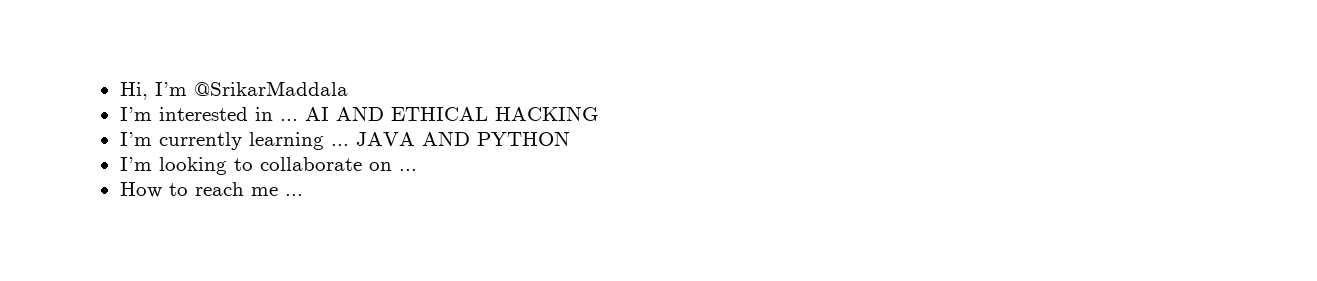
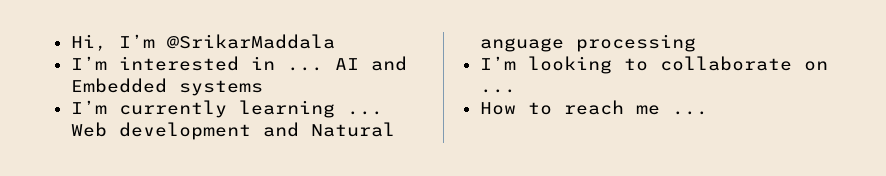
- AI AND ETHICAL HACKING
+ AI and Embedded systems
- JAVA AND PYTHON
+ Web development and Natural anguage processing

